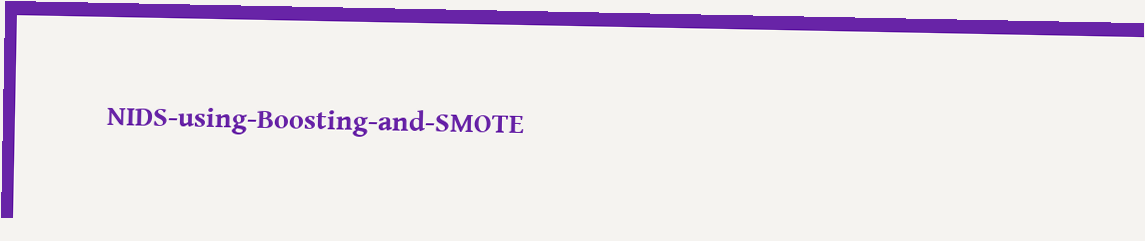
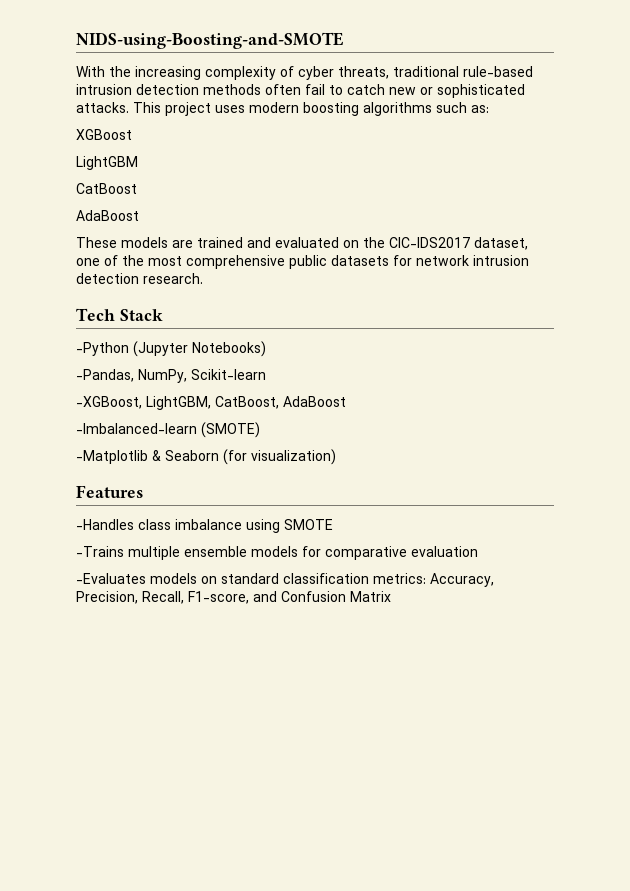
+ With the increasing complexity of cyber threats, traditional rule-based intrusion detection methods often fail to catch new or sophisticated attacks. This project uses modern boosting algorithms such as:
+ XGBoost
+ LightGBM
+ CatBoost
+ AdaBoost
+ These models are trained and evaluated on the CIC-IDS2017 dataset, one of the most comprehensive public datasets for network intrusion detection research.
+ Tech Stack
+ -Python (Jupyter Notebooks)
+ -Pandas, NumPy, Scikit-learn
+ -XGBoost, LightGBM, CatBoost, AdaBoost
+ -Imbalanced-learn (SMOTE)
+ -Matplotlib & Seaborn (for visualization)
+ Features
+ -Handles class imbalance using SMOTE
+ -Trains multiple ensemble models for comparative evaluation
+ -Evaluates models on standard classification metrics: Accuracy, Precision, Recall, F1-score, and Confusion Matrix

